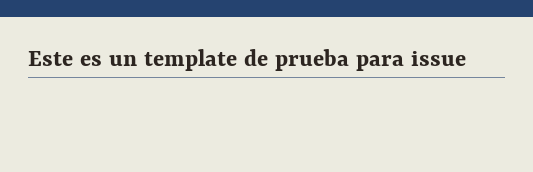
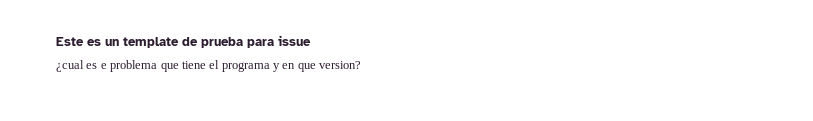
+ ¿cual es e problema que tiene el programa y en que version?

